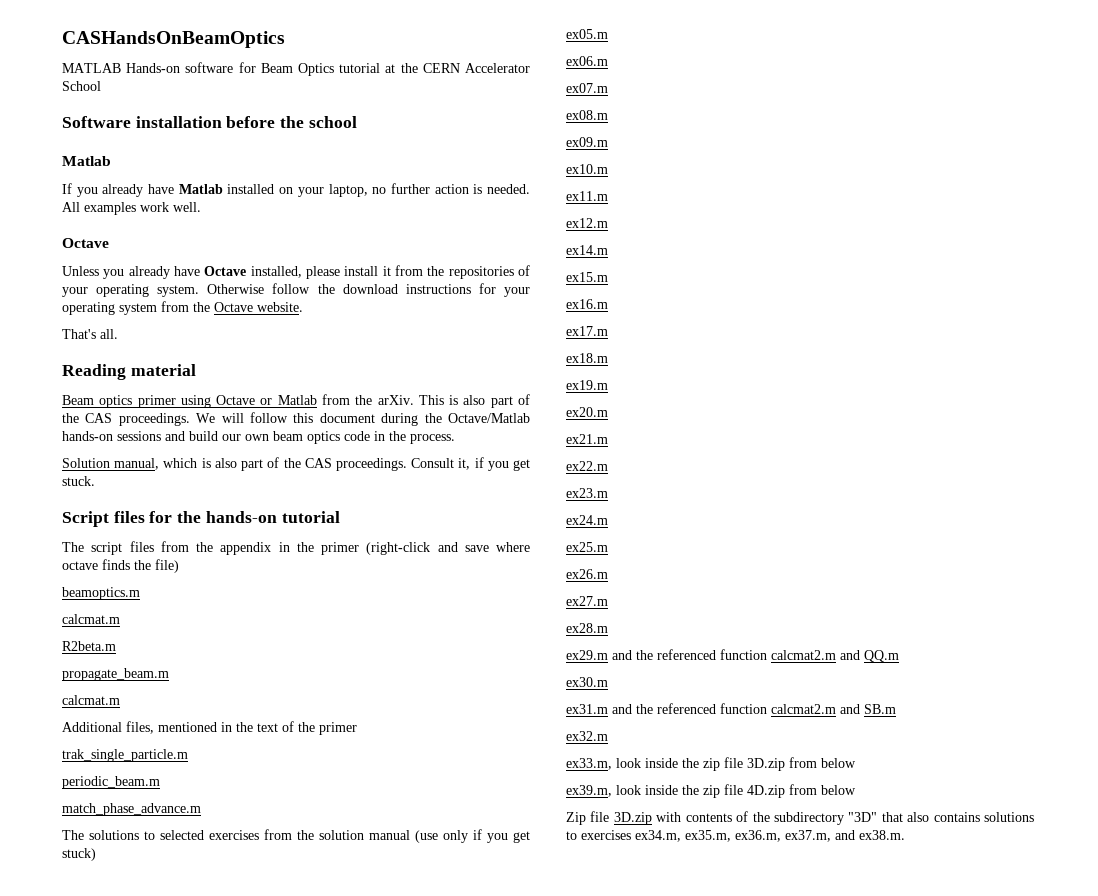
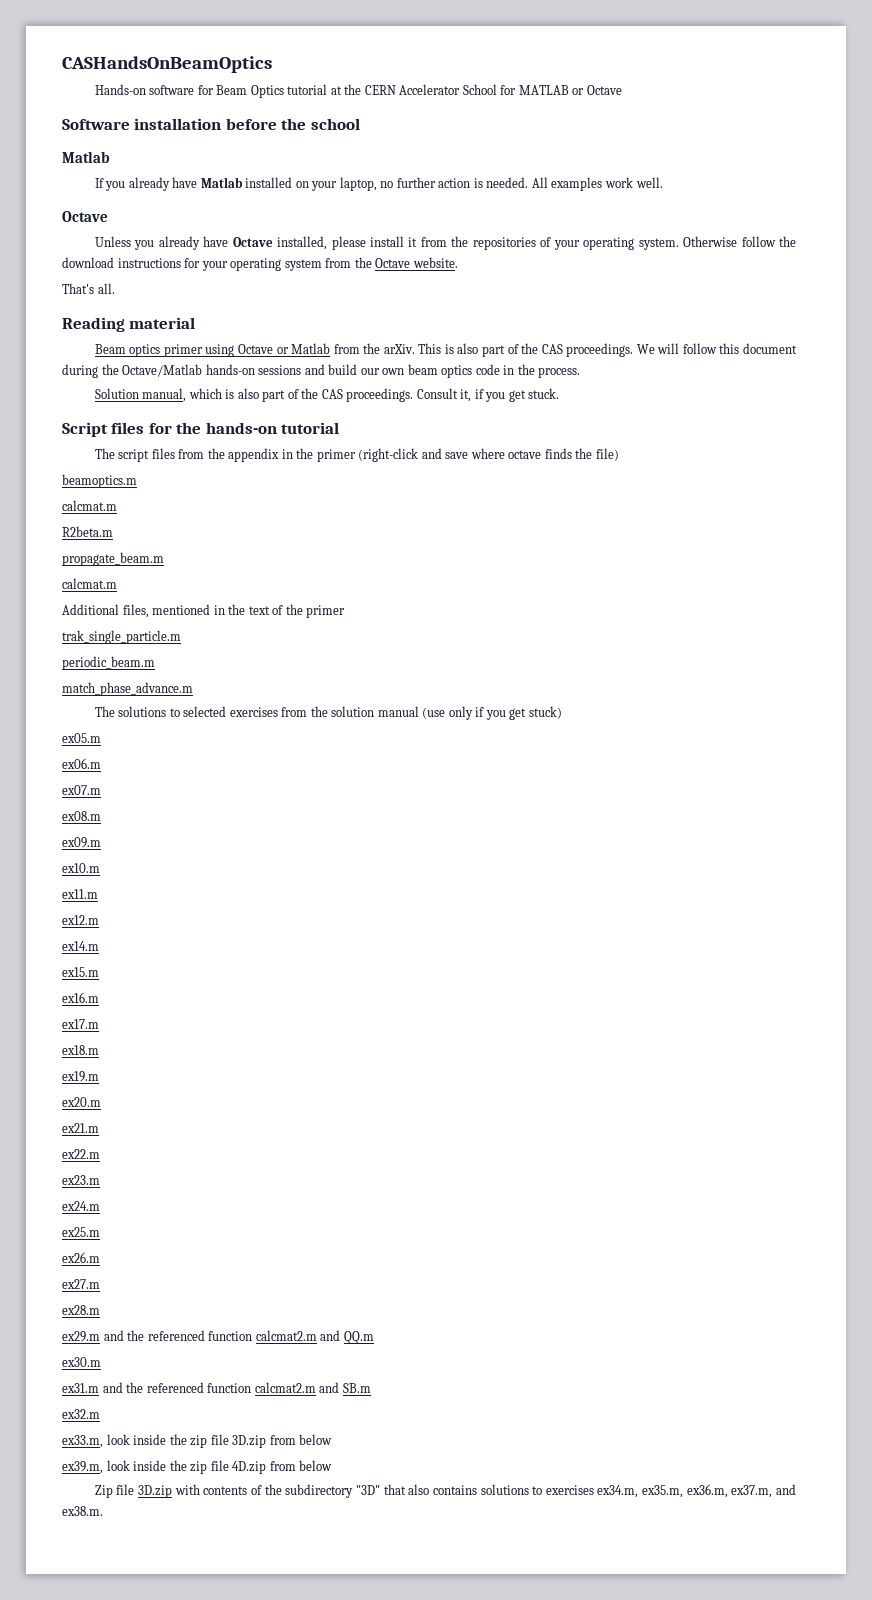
- MATLAB Hands-on software for Beam Optics tutorial at the CERN Accelerator School
+ Hands-on software for Beam Optics tutorial at the CERN Accelerator School for MATLAB or Octave

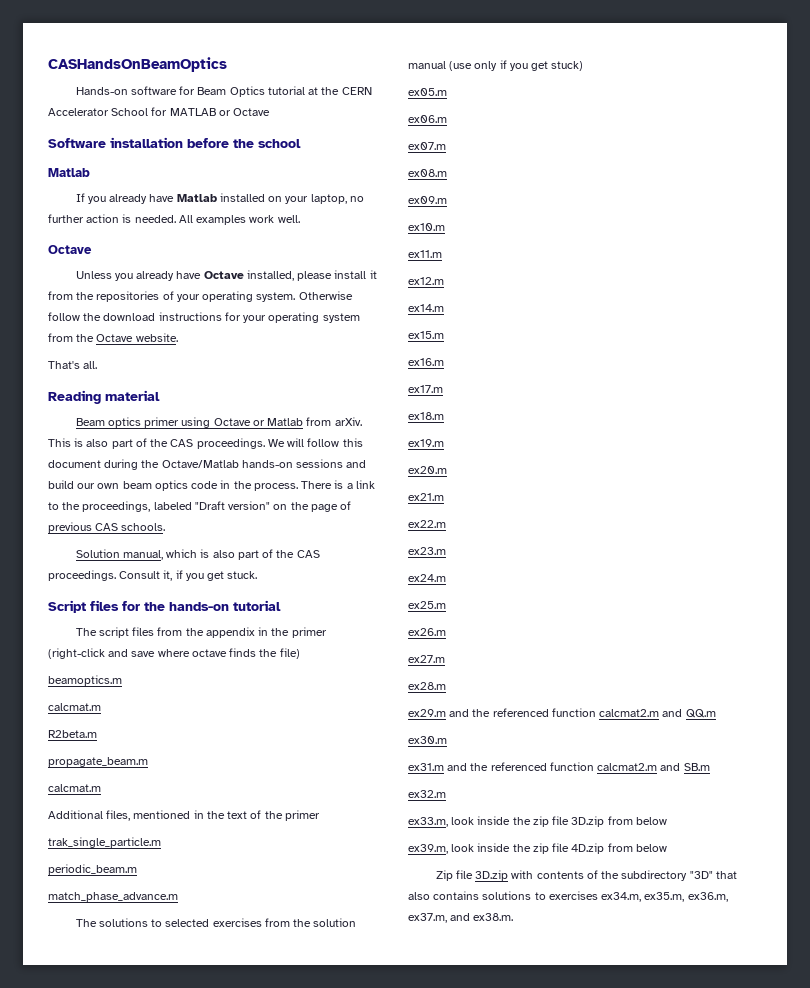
- Beam optics primer using Octave or Matlab from the arXiv.
+ Beam optics primer using Octave or Matlab from arXiv.
+ There is a link to the proceedings, labeled "Draft version" on the page of previous CAS schools.

